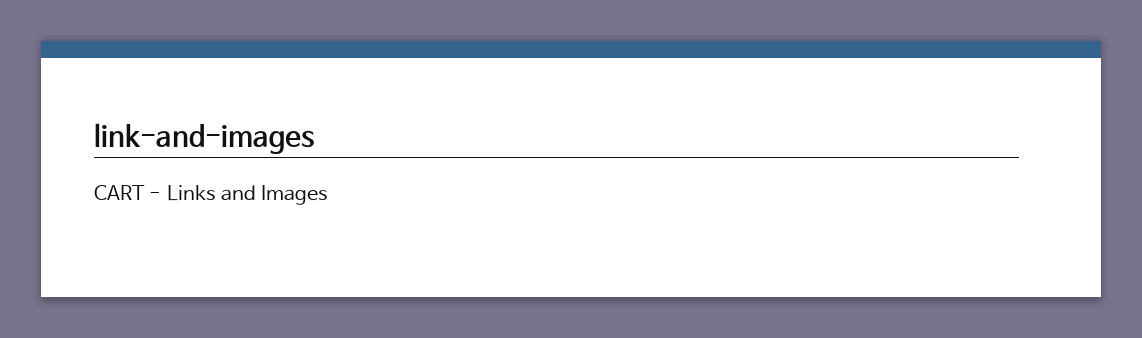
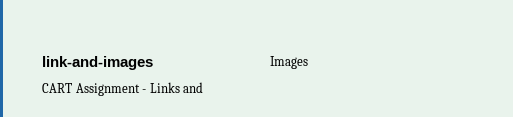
- CART - Links and Images
+ CART Assignment - Links and Images

